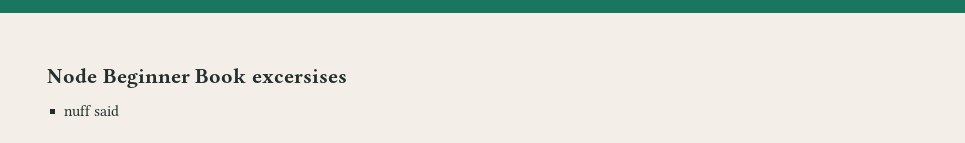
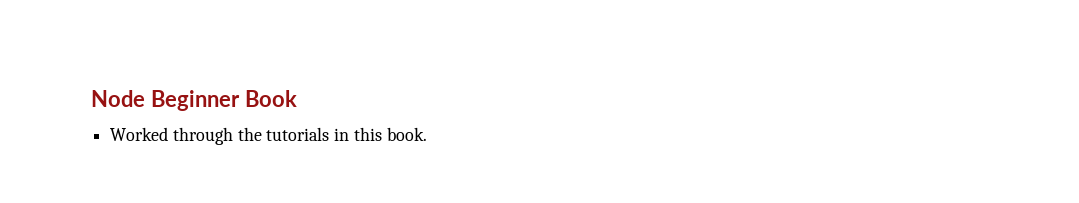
- Node Beginner Book excersises
- nuff said
+ Node Beginner Book
+ Worked through the tutorials in this book.

